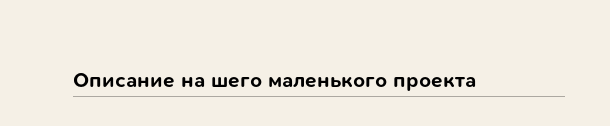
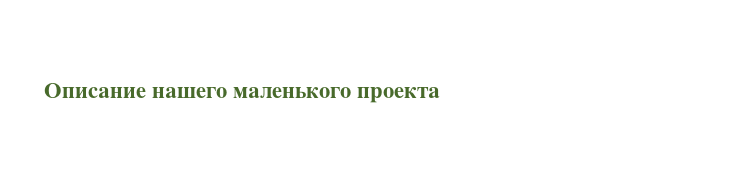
- Описание на шего маленького проекта
+ Описание нашего маленького проекта

